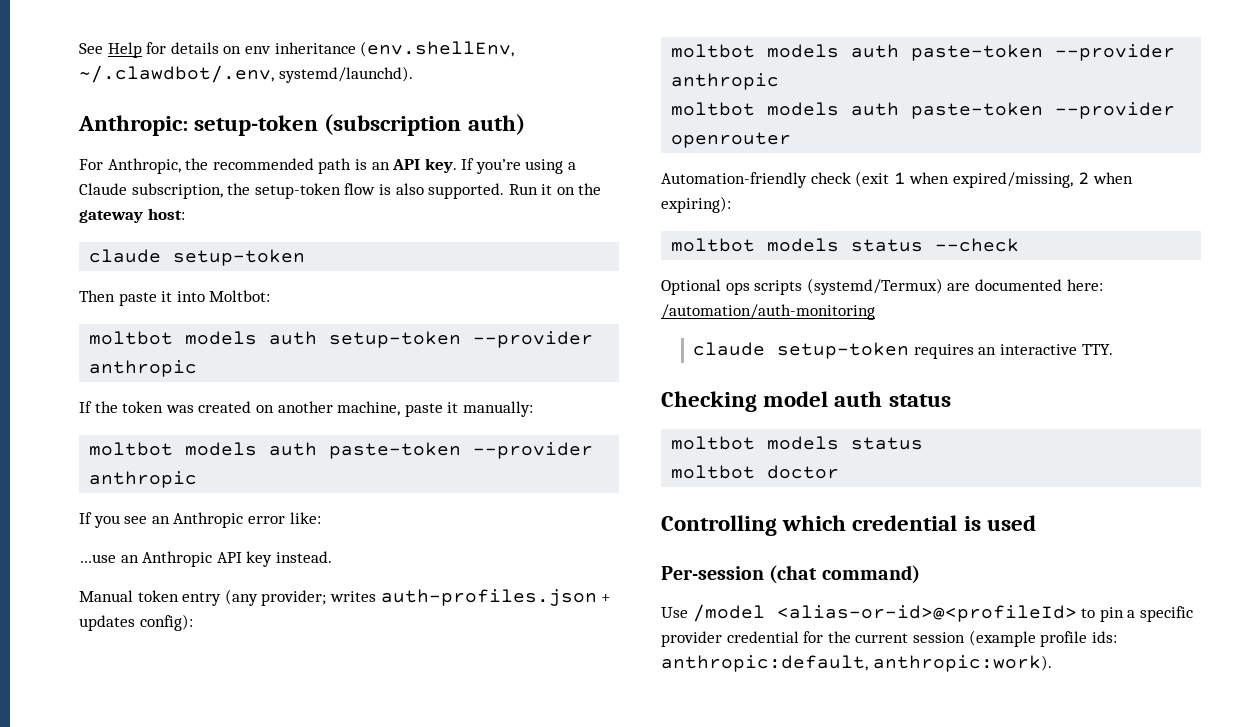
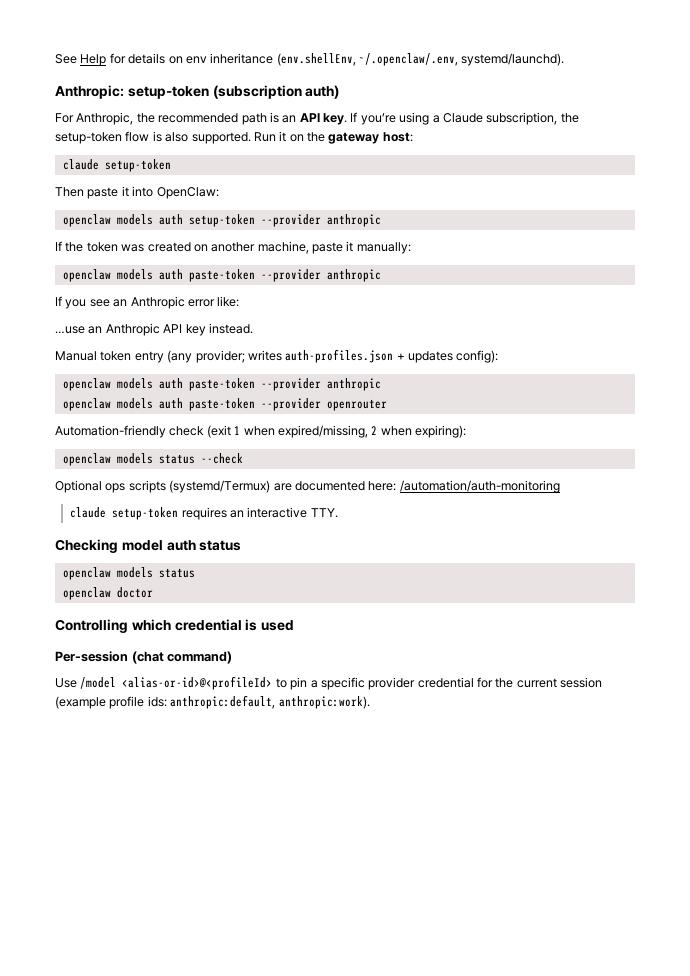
- See Help for details on env inheritance (env.shellEnv, ~/.clawdbot/.env, systemd/launchd).
+ See Help for details on env inheritance (env.shellEnv, ~/.openclaw/.env, systemd/launchd).
- Then paste it into Moltbot:
- moltbot models auth setup-token --provider anthropic
+ Then paste it into OpenClaw:
+ openclaw models auth setup-token --provider anthropic
  If the token was created on another machine, paste it manually:
- moltbot models auth paste-token --provider anthropic
+ openclaw models auth paste-token --provider anthropic
  Manual token entry (any provider; writes auth-profiles.json + updates config):
- moltbot models auth paste-token --provider anthropic
- moltbot models auth paste-token --provider openrouter
+ openclaw models auth paste-token --provider anthropic
+ openclaw models auth paste-token --provider openrouter
- moltbot models status --check
+ openclaw models status --check
  Checking model auth status
- moltbot models status
+ openclaw models status
- moltbot doctor
+ openclaw doctor

